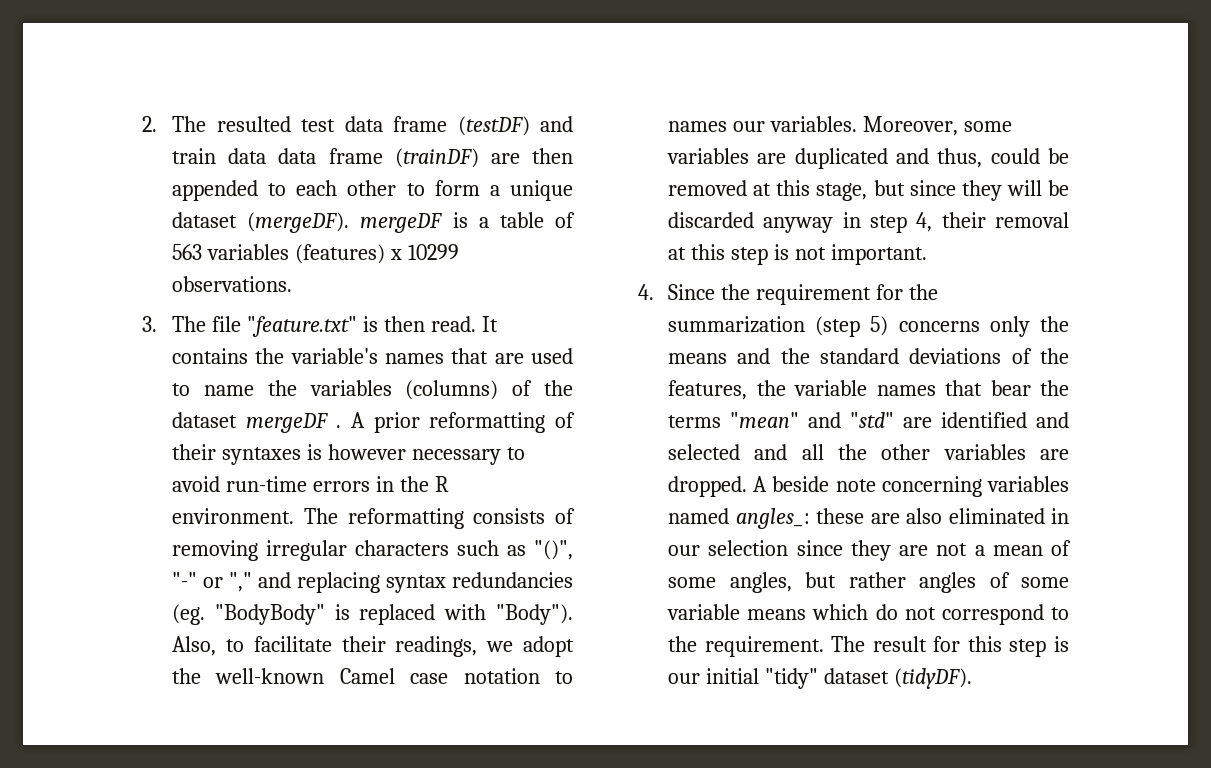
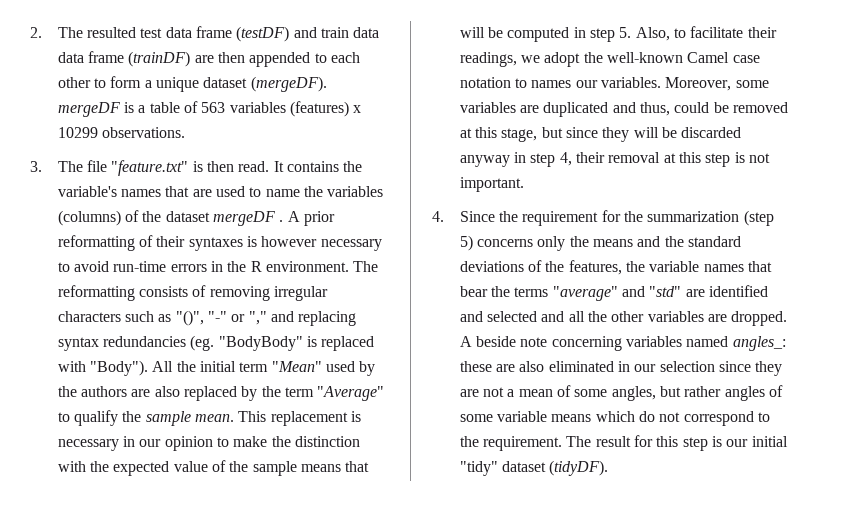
- Also, to facilitate their readings, we adopt the well-known Camel case notation to names our variables.
+ All the initial term "Mean" used by the authors are also replaced by the term "Average" to qualify the sample mean. This replacement is necessary in our opinion to make the distinction with the expected value of the sample means that will be computed in step 5. Also, to facilitate their readings, we adopt the well-known Camel case notation to names our variables.
- 4. Since the requirement for the summarization (step 5) concerns only the means and the standard deviations of the features, the variable names that bear the terms "mean" and "std" are identified and selected and all the other variables are dropped.
+ 4. Since the requirement for the summarization (step 5) concerns only the means and the standard deviations of the features, the variable names that bear the terms "average" and "std" are identified and selected and all the other variables are dropped.

